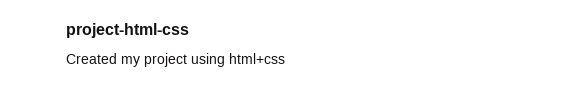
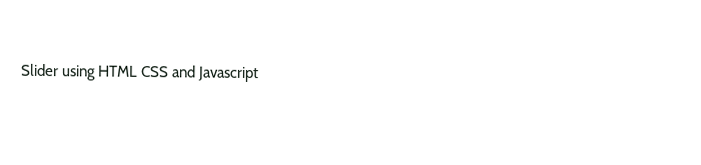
- project-html-css
- Created my project using html+css
+ Slider using HTML CSS and Javascript

